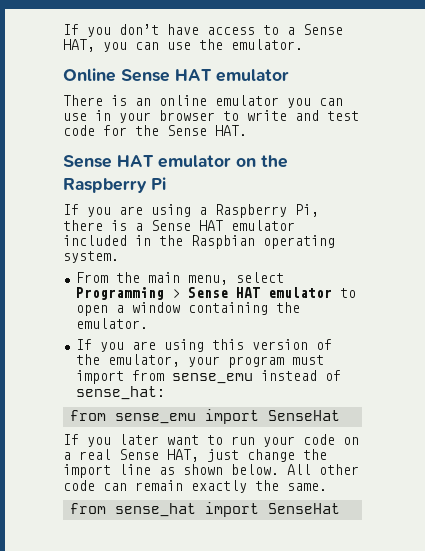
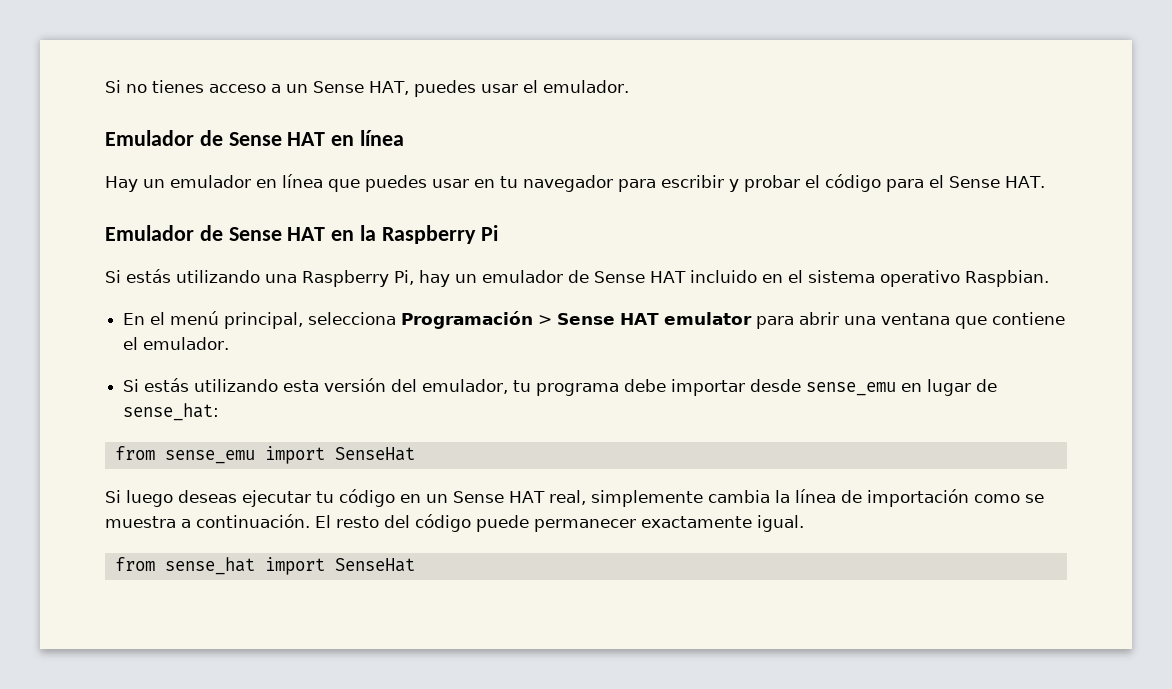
- If you don’t have access to a Sense HAT, you can use the emulator.
- Online Sense HAT emulator
- There is an online emulator you can use in your browser to write and test code for the Sense HAT.
- Sense HAT emulator on the Raspberry Pi
- If you are using a Raspberry Pi, there is a Sense HAT emulator included in the Raspbian operating system.
- From the main menu, select Programming > Sense HAT emulator to open a window containing the emulator.
- If you are using this version of the emulator, your program must import from sense_emu instead of sense_hat:
+ Si no tienes acceso a un Sense HAT, puedes usar el emulador.
+ Emulador de Sense HAT en línea
+ Hay un emulador en línea que puedes usar en tu navegador para escribir y probar el código para el Sense HAT.
+ Emulador de Sense HAT en la Raspberry Pi
+ Si estás utilizando una Raspberry Pi, hay un emulador de Sense HAT incluido en el sistema operativo Raspbian.
+ En el menú principal, selecciona Programación > Sense HAT emulator para abrir una ventana que contiene el emulador.
+ Si estás utilizando esta versión del emulador, tu programa debe importar desde sense_emu en lugar de sense_hat:
- If you later want to run your code on a real Sense HAT, just change the import line as shown below. All other code can remain exactly the same.
+ Si luego deseas ejecutar tu código en un Sense HAT real, simplemente cambia la línea de importación como se muestra a continuación. El resto del código puede permanecer exactamente igual.

